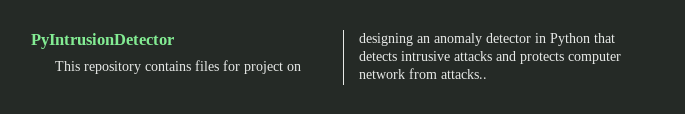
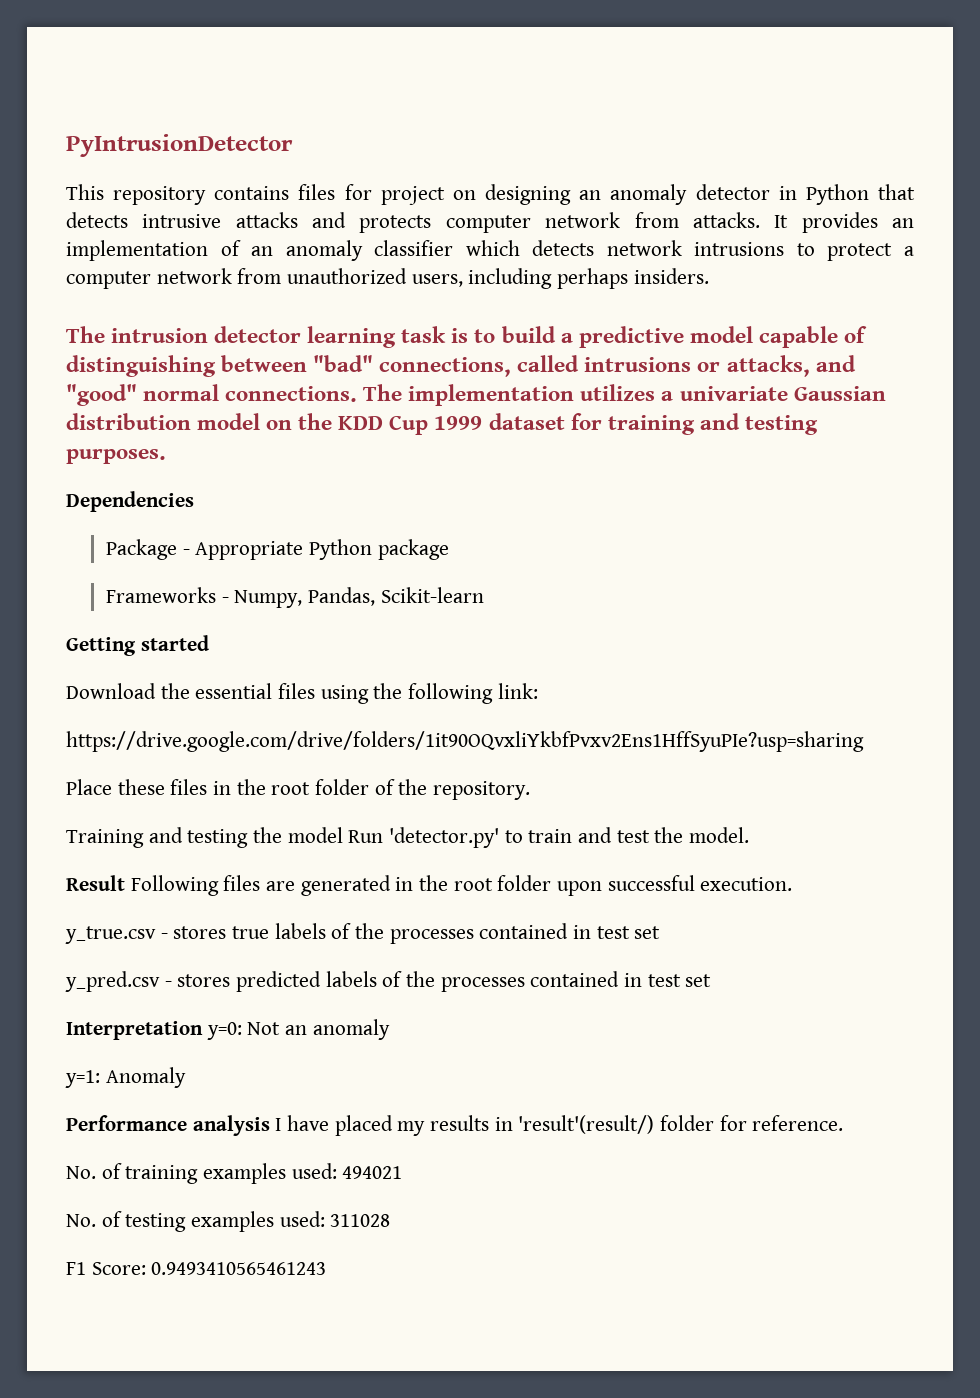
- This repository contains files for project on designing an anomaly detector in Python that detects intrusive attacks and protects computer network from attacks..
+ This repository contains files for project on designing an anomaly detector in Python that detects intrusive attacks and protects computer network from attacks. It provides an implementation of an anomaly classifier which detects network intrusions to protect a computer network from unauthorized users, including perhaps insiders.
+ The intrusion detector learning task is to build a predictive model capable of distinguishing between "bad" connections, called intrusions or attacks, and "good" normal connections. The implementation utilizes a univariate Gaussian distribution model on the KDD Cup 1999 dataset for training and testing purposes.
+ Dependencies
+ Package - Appropriate Python package
+ Frameworks - Numpy, Pandas, Scikit-learn
+ Getting started
+ Download the essential files using the following link:
+ https://drive.google.com/drive/folders/1it90OQvxliYkbfPvxv2Ens1HffSyuPIe?usp=sharing
+ Place these files in the root folder of the repository.
+ Training and testing the model Run 'detector.py' to train and test the model.
+ Result Following files are generated in the root folder upon successful execution.
+ y_true.csv - stores true labels of the processes contained in test set
+ y_pred.csv - stores predicted labels of the processes contained in test set
+ Interpretation y=0: Not an anomaly
+ y=1: Anomaly
+ Performance analysis I have placed my results in 'result'(result/) folder for reference.
+ No. of training examples used: 494021
+ No. of testing examples used: 311028
+ F1 Score: 0.9493410565461243

